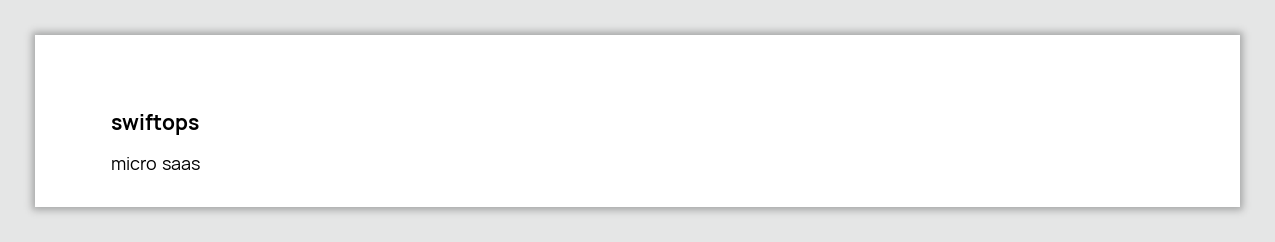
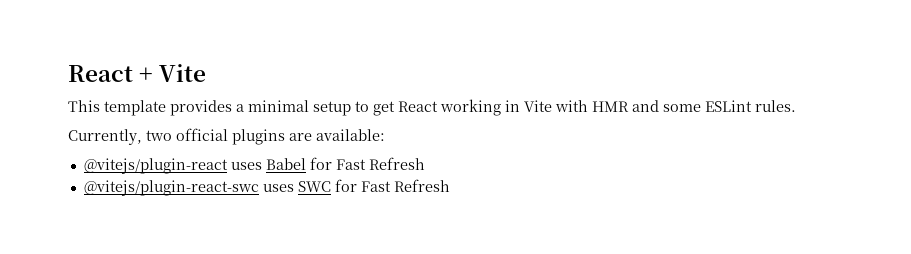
- swiftops
- micro saas
+ React + Vite
+ This template provides a minimal setup to get React working in Vite with HMR and some ESLint rules.
+ Currently, two official plugins are available:
+ @vitejs/plugin-react uses Babel for Fast Refresh
+ @vitejs/plugin-react-swc uses SWC for Fast Refresh

